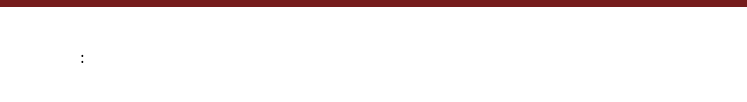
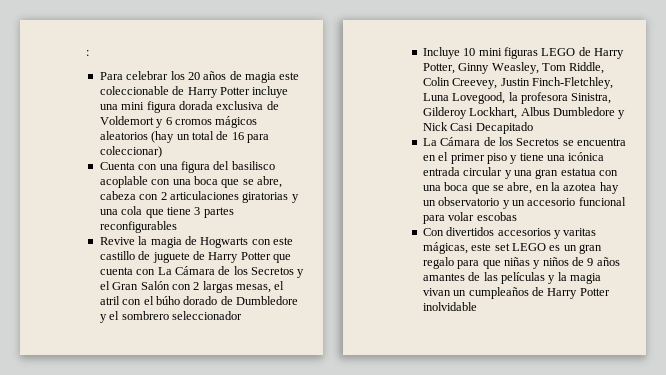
+ Para celebrar los 20 años de magia este coleccionable de Harry Potter incluye una mini figura dorada exclusiva de Voldemort y 6 cromos mágicos aleatorios (hay un total de 16 para coleccionar)
+ Cuenta con una figura del basilisco acoplable con una boca que se abre, cabeza con 2 articulaciones giratorias y una cola que tiene 3 partes reconfigurables
+ Revive la magia de Hogwarts con este castillo de juguete de Harry Potter que cuenta con La Cámara de los Secretos y el Gran Salón con 2 largas mesas, el atril con el búho dorado de Dumbledore y el sombrero seleccionador
+ Incluye 10 mini figuras LEGO de Harry Potter, Ginny Weasley, Tom Riddle, Colin Creevey, Justin Finch-Fletchley, Luna Lovegood, la profesora Sinistra, Gilderoy Lockhart, Albus Dumbledore y Nick Casi Decapitado
+ La Cámara de los Secretos se encuentra en el primer piso y tiene una icónica entrada circular y una gran estatua con una boca que se abre, en la azotea hay un observatorio y un accesorio funcional para volar escobas
+ Con divertidos accesorios y varitas mágicas, este set LEGO es un gran regalo para que niñas y niños de 9 años amantes de las películas y la magia vivan un cumpleaños de Harry Potter inolvidable

